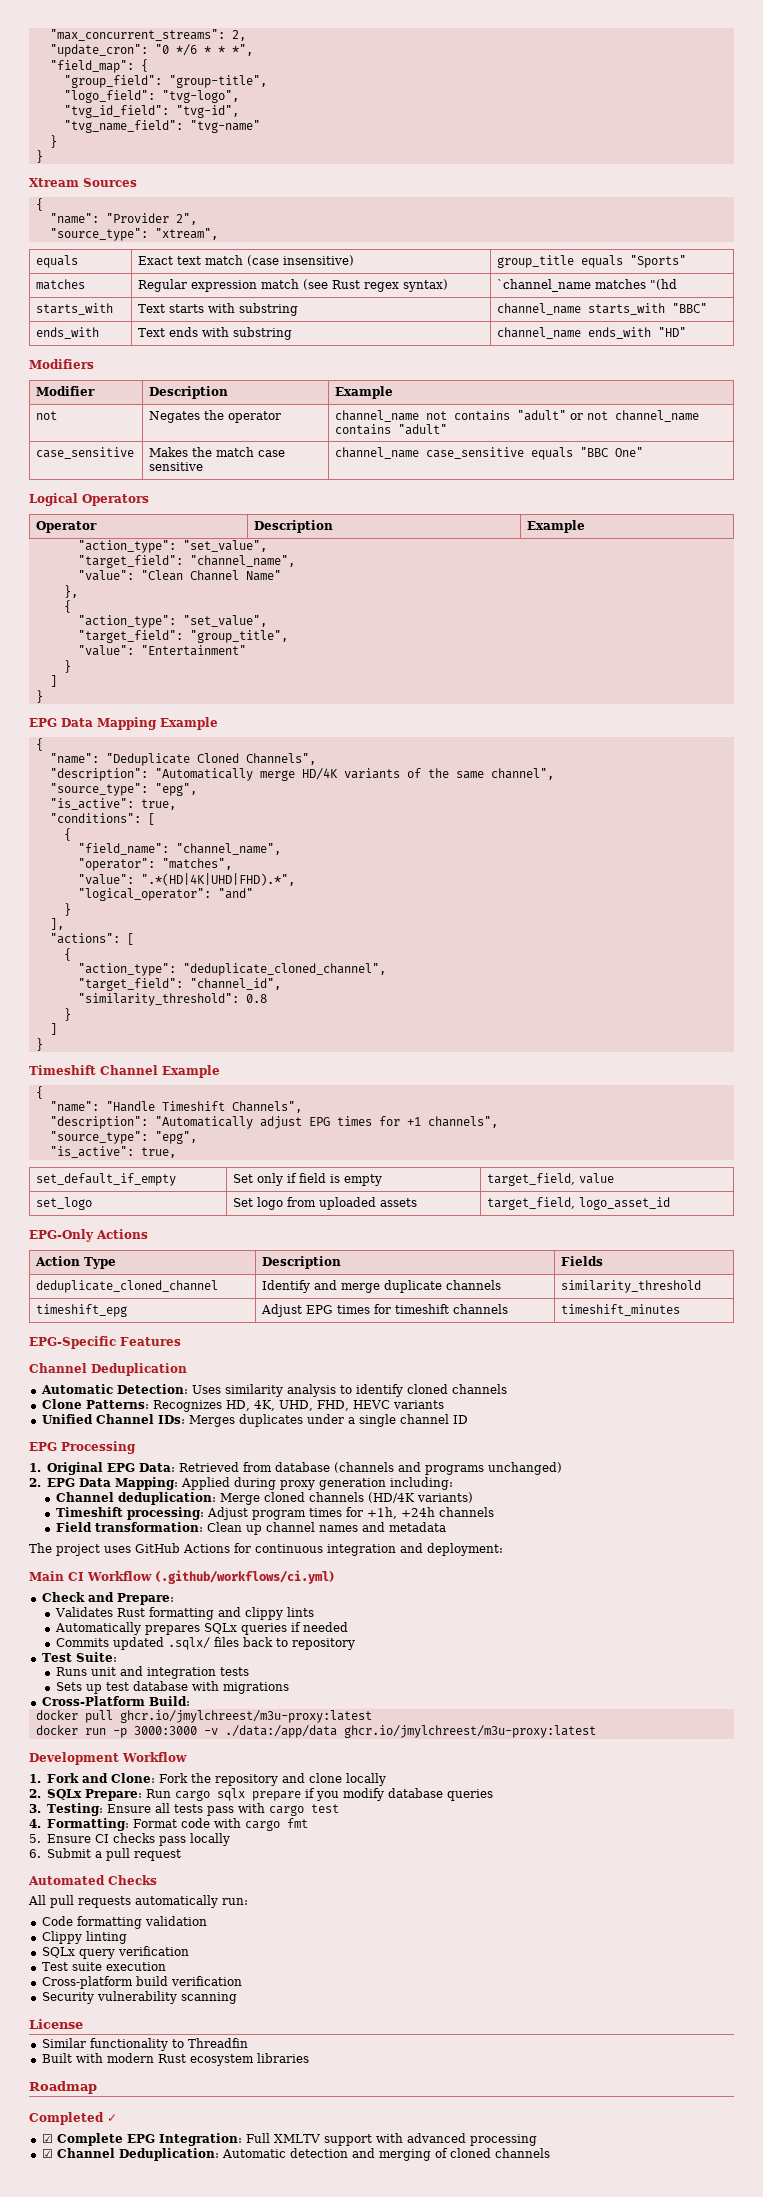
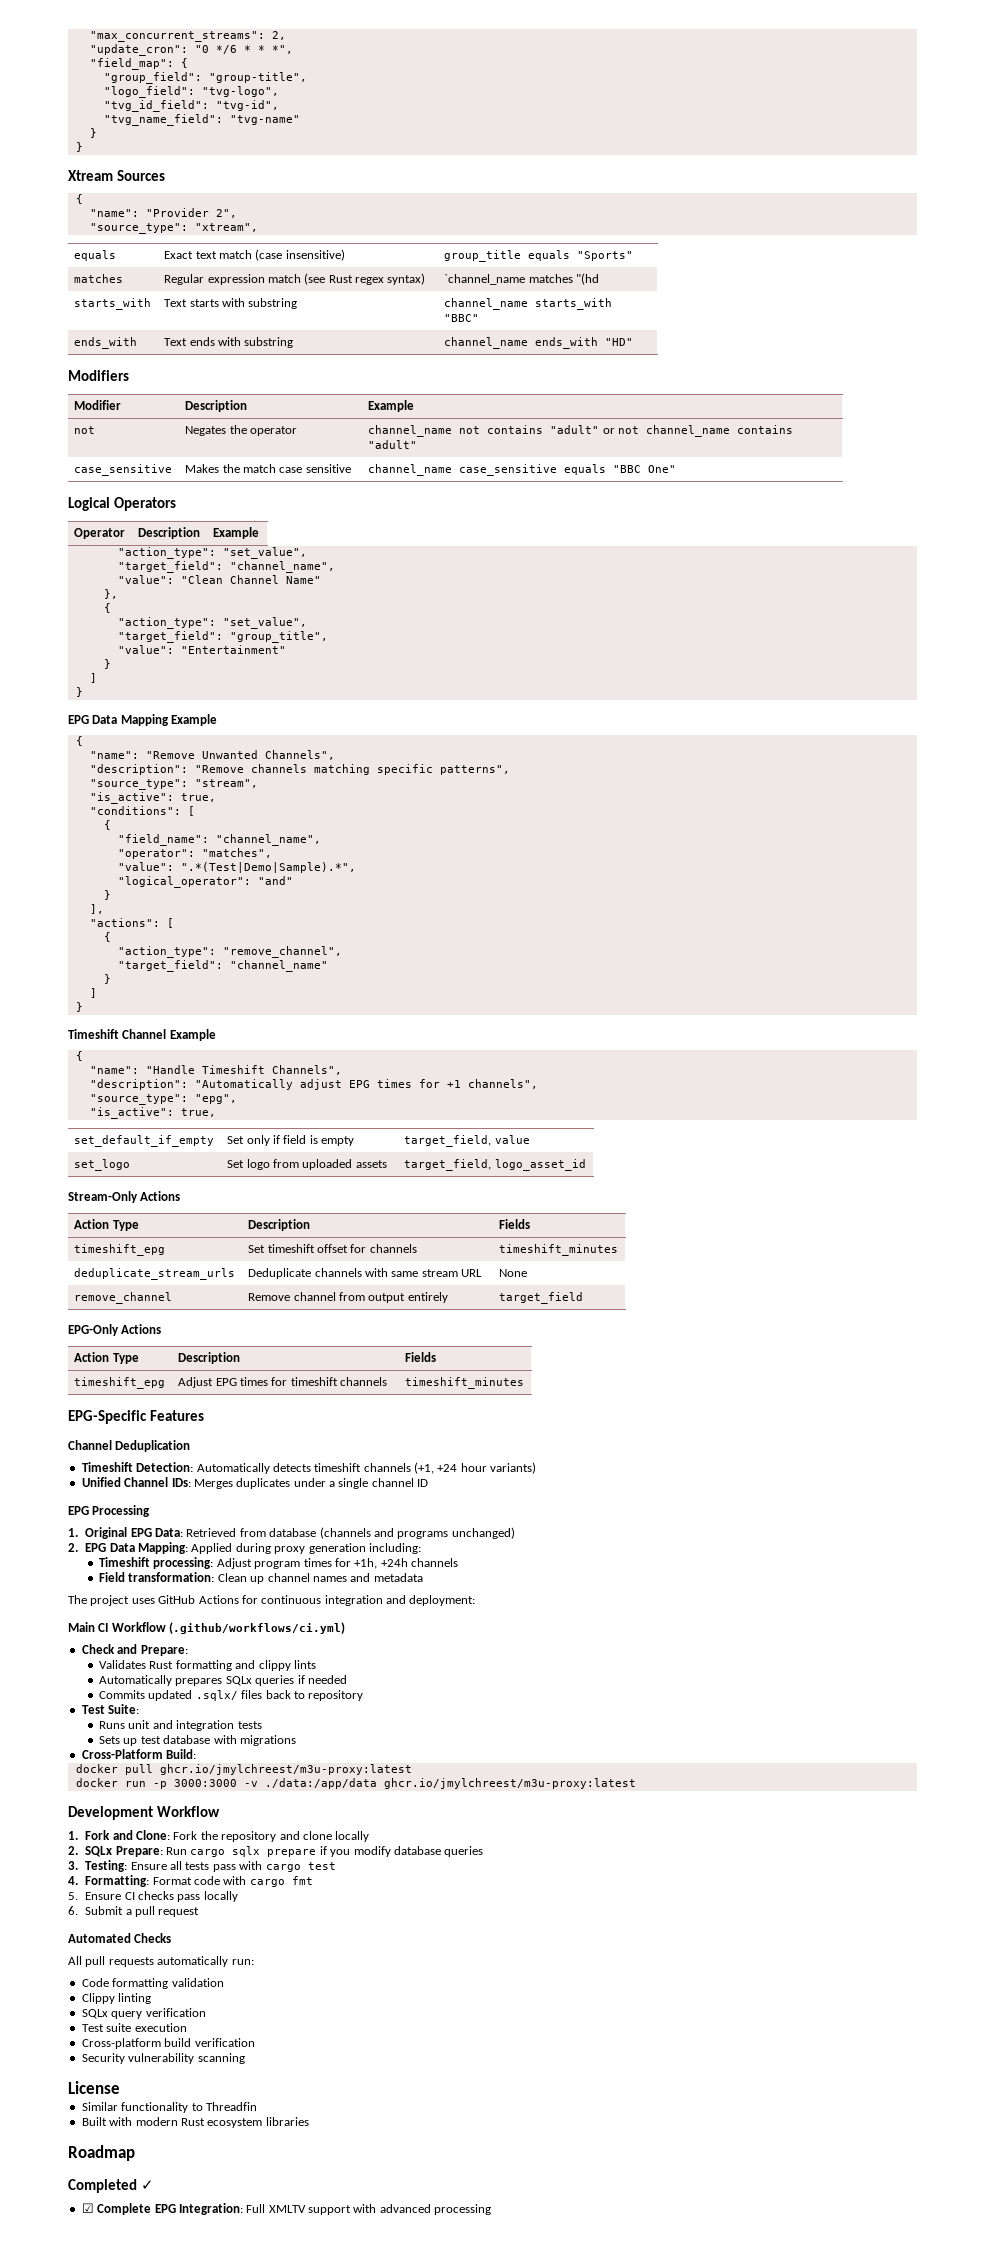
- "name": "Deduplicate Cloned Channels",
- "description": "Automatically merge HD/4K variants of the same channel",
- "source_type": "epg",
+ "name": "Remove Unwanted Channels",
+ "description": "Remove channels matching specific patterns",
+ "source_type": "stream",
- "value": ".*(HD|4K|UHD|FHD).*",
+ "value": ".*(Test|Demo|Sample).*",
- "action_type": "deduplicate_cloned_channel",
- "target_field": "channel_id",
- "similarity_threshold": 0.8
+ "action_type": "remove_channel",
+ "target_field": "channel_name"
+ Stream-Only Actions
+ Action Type | Description | Fields
+ timeshift_epg | Set timeshift offset for channels | timeshift_minutes
+ deduplicate_stream_urls | Deduplicate channels with same stream URL | None
+ remove_channel | Remove channel from output entirely | target_field
- deduplicate_cloned_channel | Identify and merge duplicate channels | similarity_threshold
- Automatic Detection: Uses similarity analysis to identify cloned channels
- Clone Patterns: Recognizes HD, 4K, UHD, FHD, HEVC variants
+ Timeshift Detection: Automatically detects timeshift channels (+1, +24 hour variants)
- Channel deduplication: Merge cloned channels (HD/4K variants)
- ☑ Channel Deduplication: Automatic detection and merging of cloned channels

